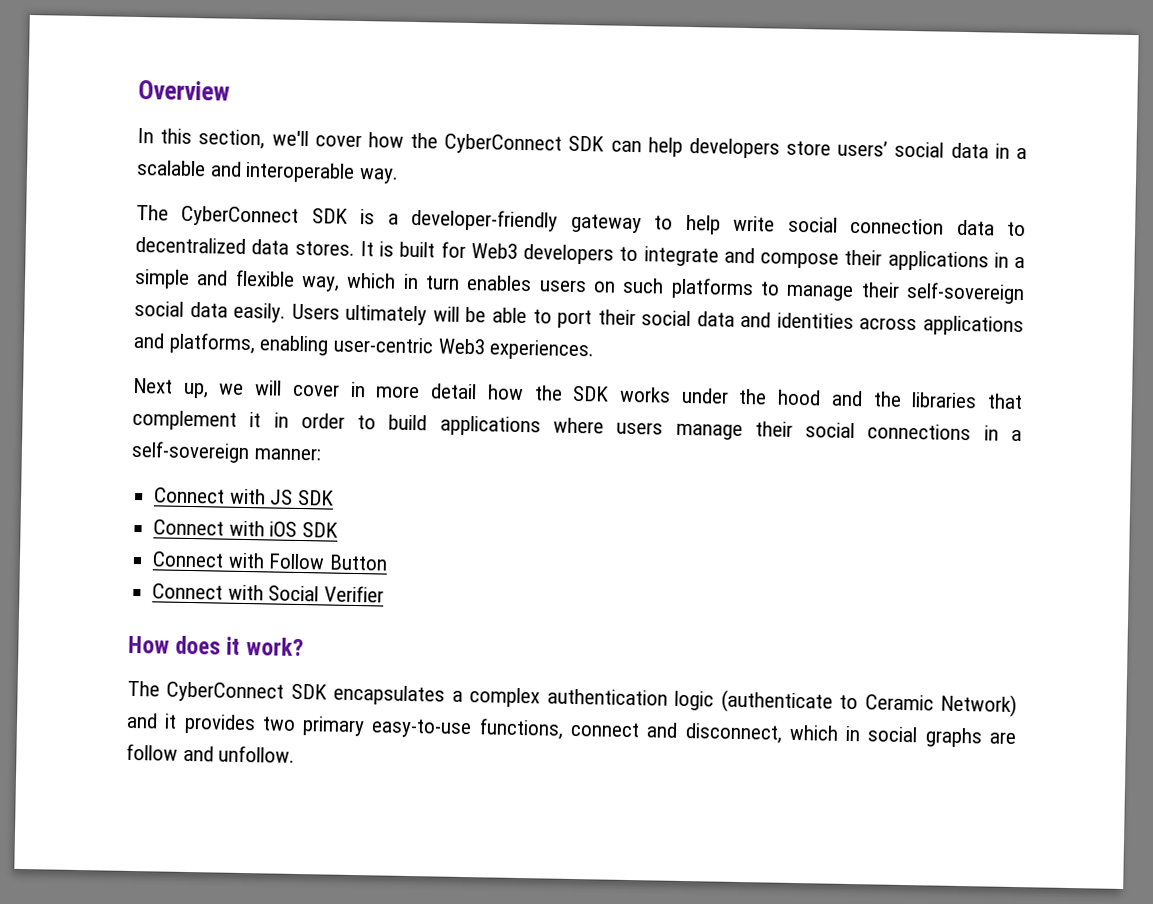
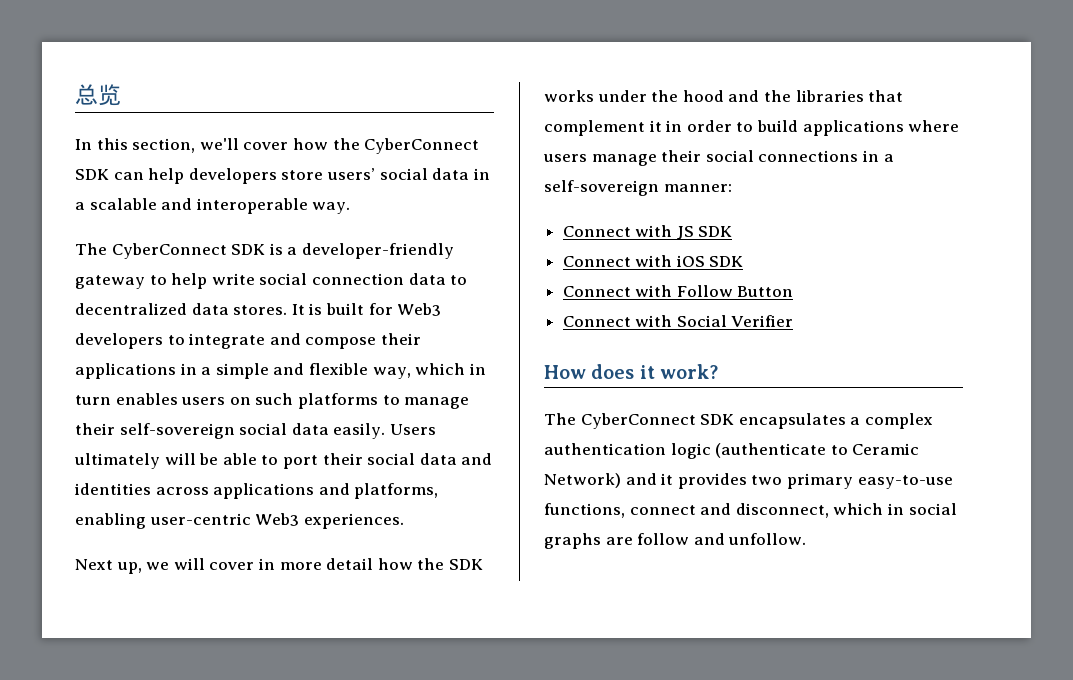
- Overview
+ 总览

